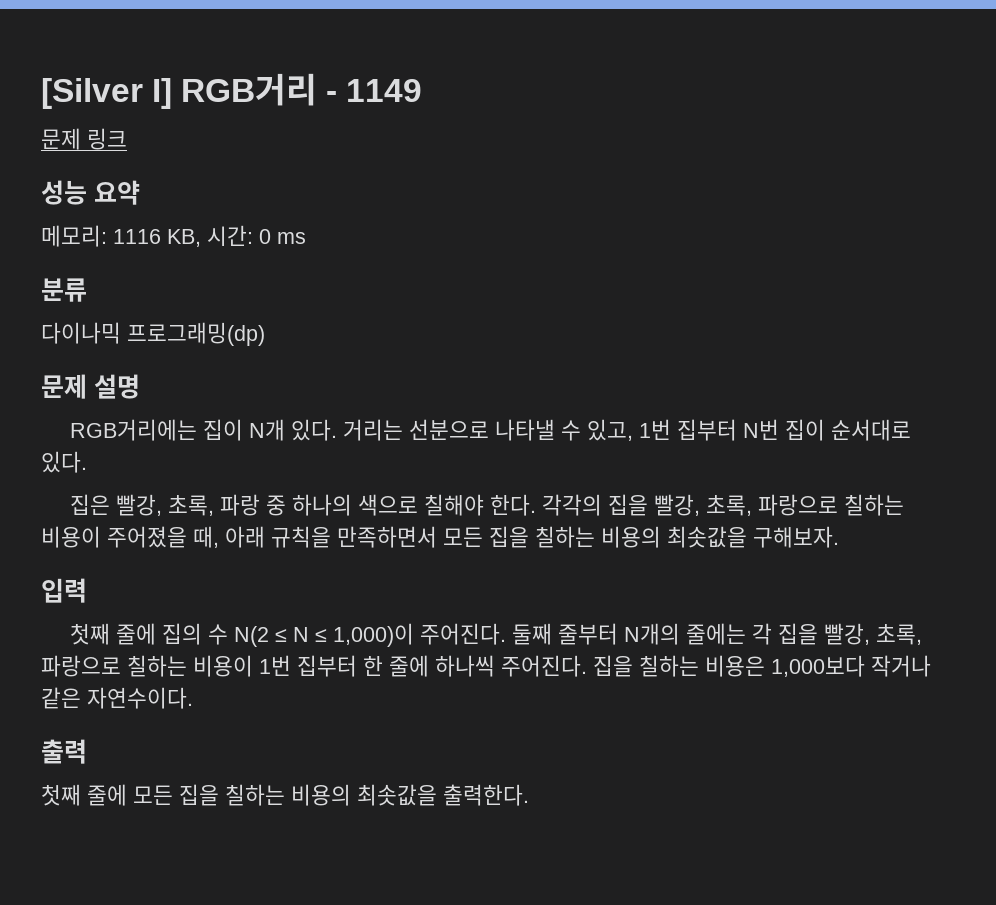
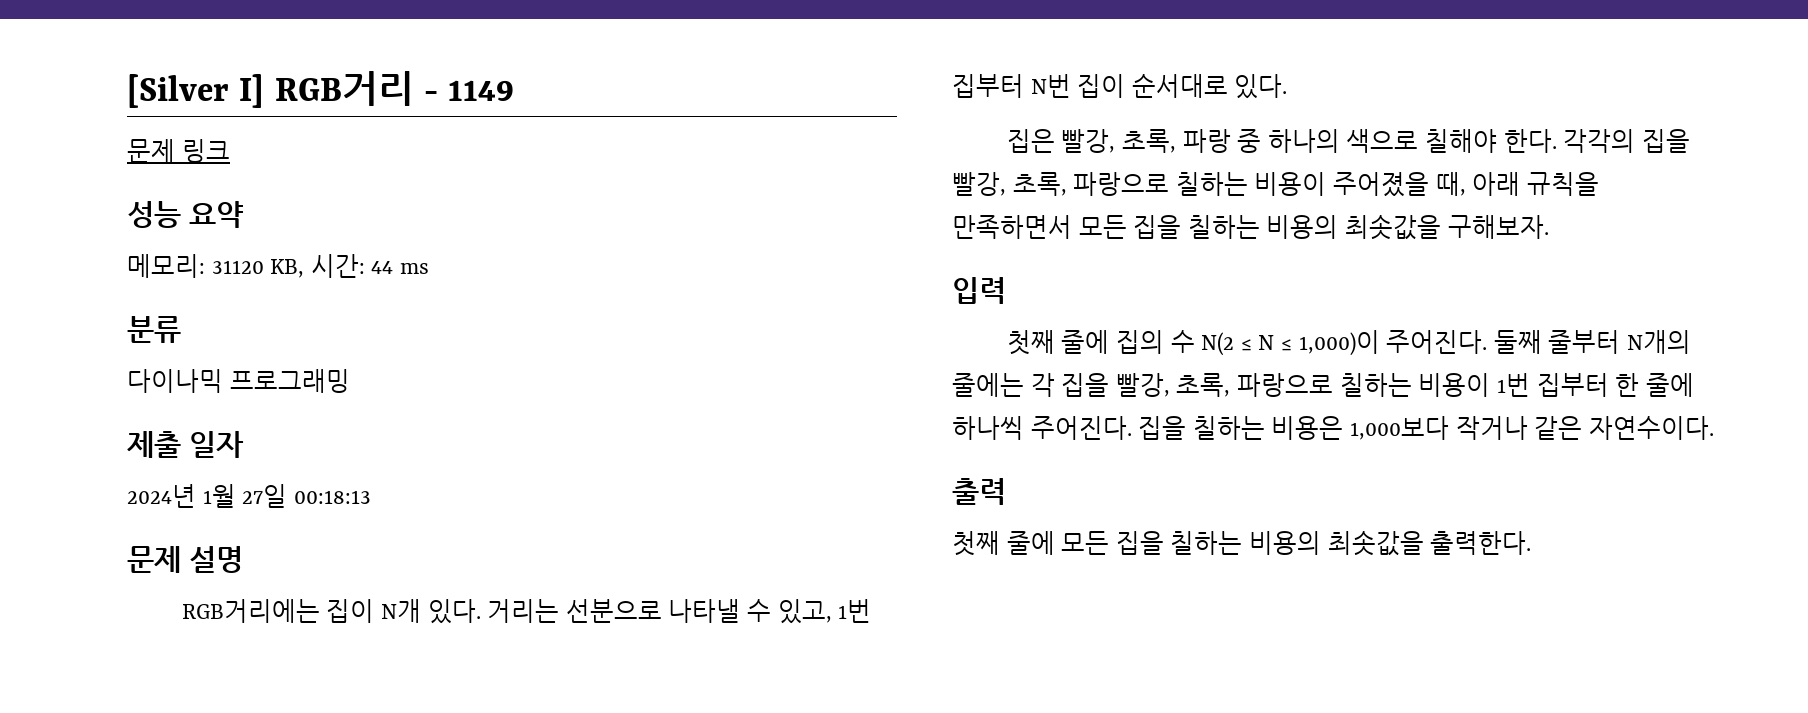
- 메모리: 1116 KB, 시간: 0 ms
+ 메모리: 31120 KB, 시간: 44 ms
- 다이나믹 프로그래밍(dp)
+ 다이나믹 프로그래밍
+ 제출 일자
+ 2024년 1월 27일 00:18:13

